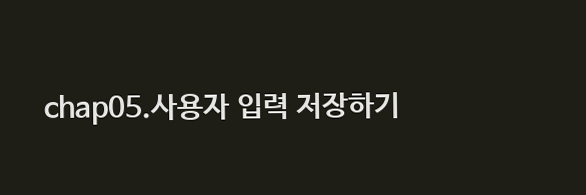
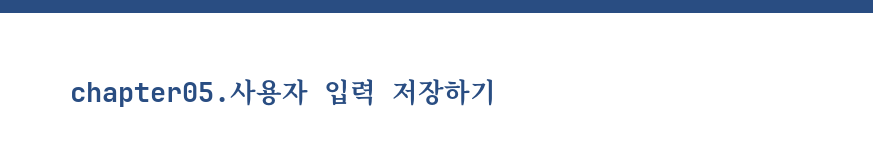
- chap05.사용자 입력 저장하기
+ chapter05.사용자 입력 저장하기

